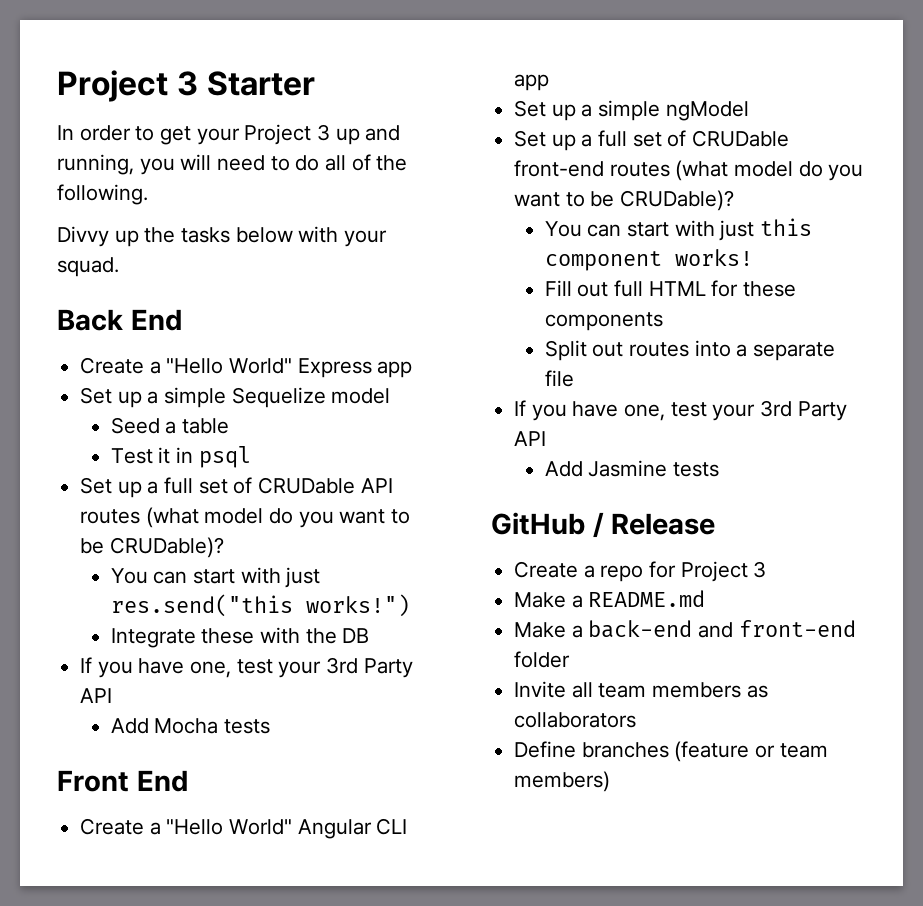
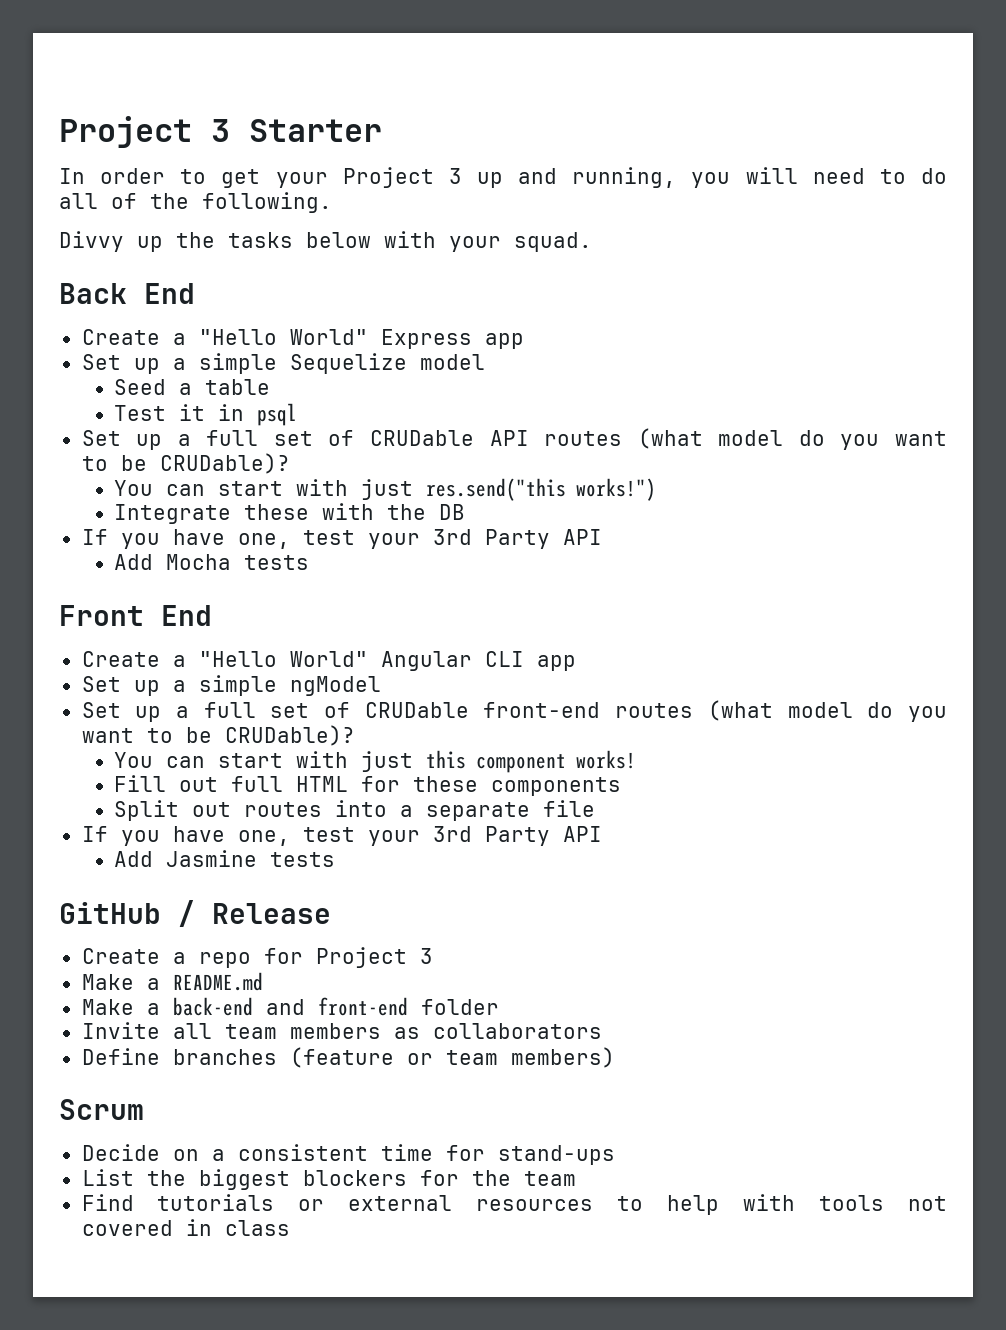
+ Scrum
+ Decide on a consistent time for stand-ups
+ List the biggest blockers for the team
+ Find tutorials or external resources to help with tools not covered in class

